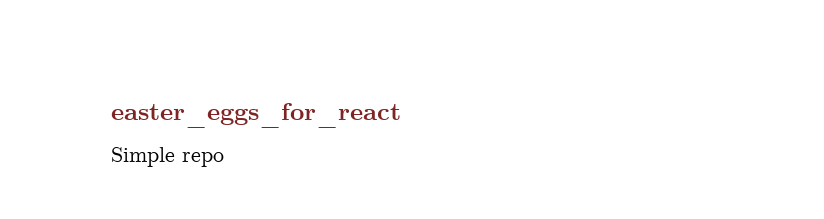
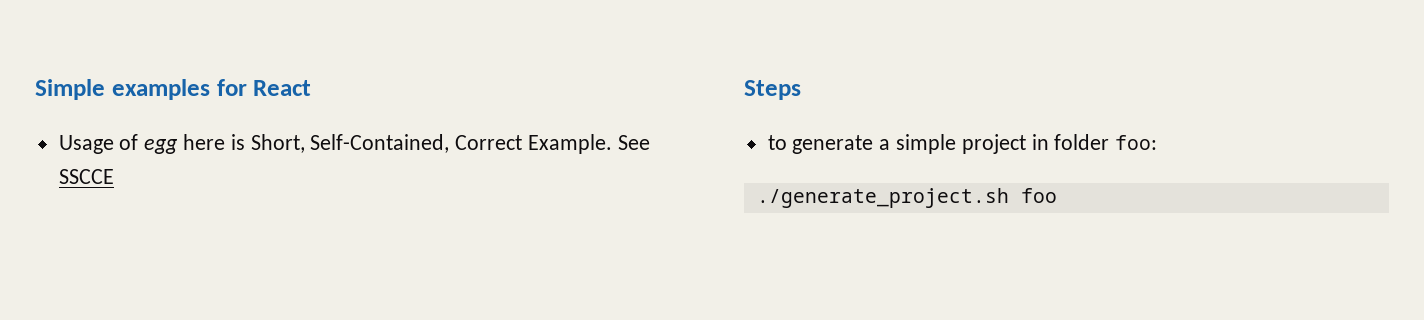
- easter_eggs_for_react
- Simple repo
+ Simple examples for React
+ Usage of egg here is Short, Self-Contained, Correct Example. See SSCCE
+ Steps
+ to generate a simple project in folder foo:
+ ./generate_project.sh foo

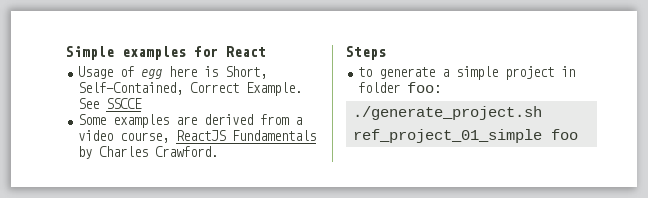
+ Some examples are derived from a video course, ReactJS Fundamentals by Charles Crawford.
- ./generate_project.sh foo
+ ./generate_project.sh ref_project_01_simple foo

